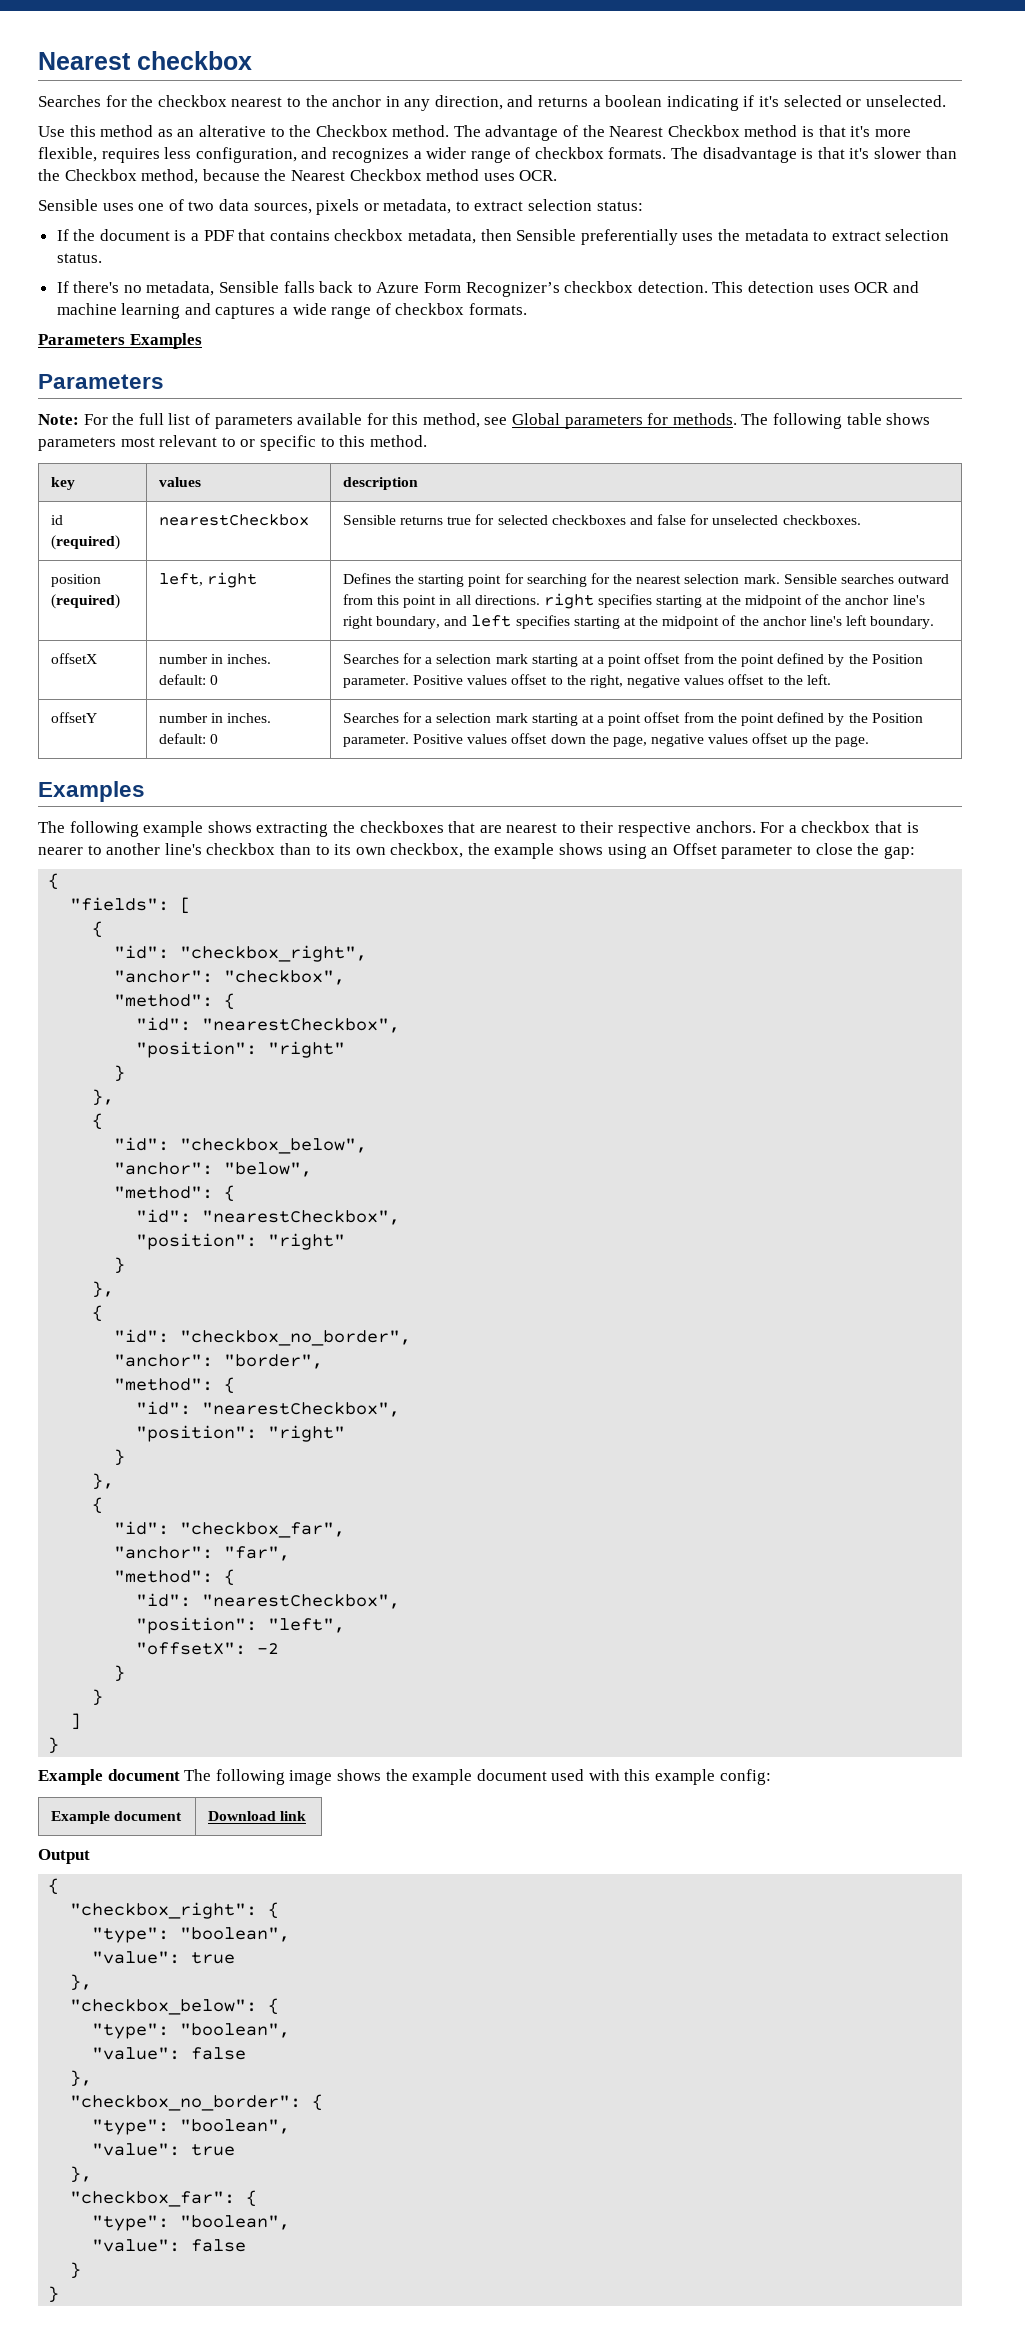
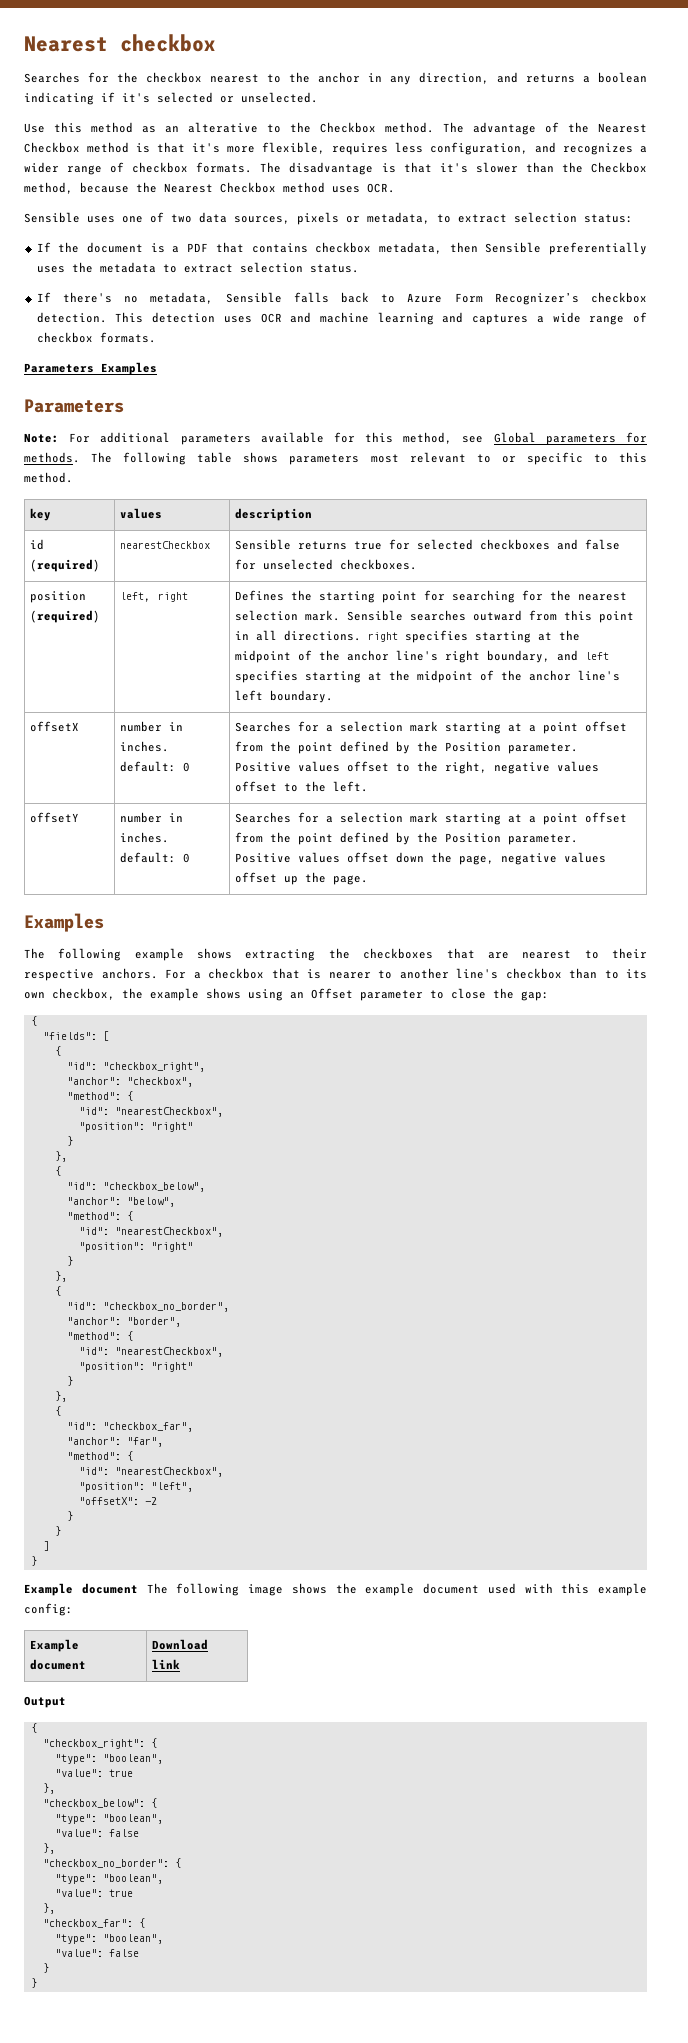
- Note: For the full list of parameters available for this method, see Global parameters for methods.
+ Note: For additional parameters available for this method, see Global parameters for methods.

